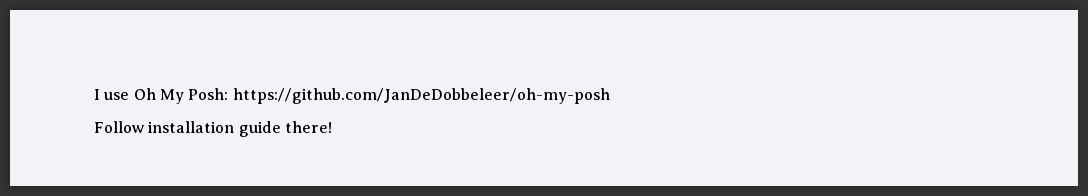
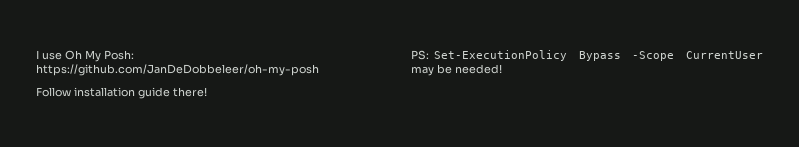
+ PS: Set-ExecutionPolicy Bypass -Scope CurrentUser may be needed!

